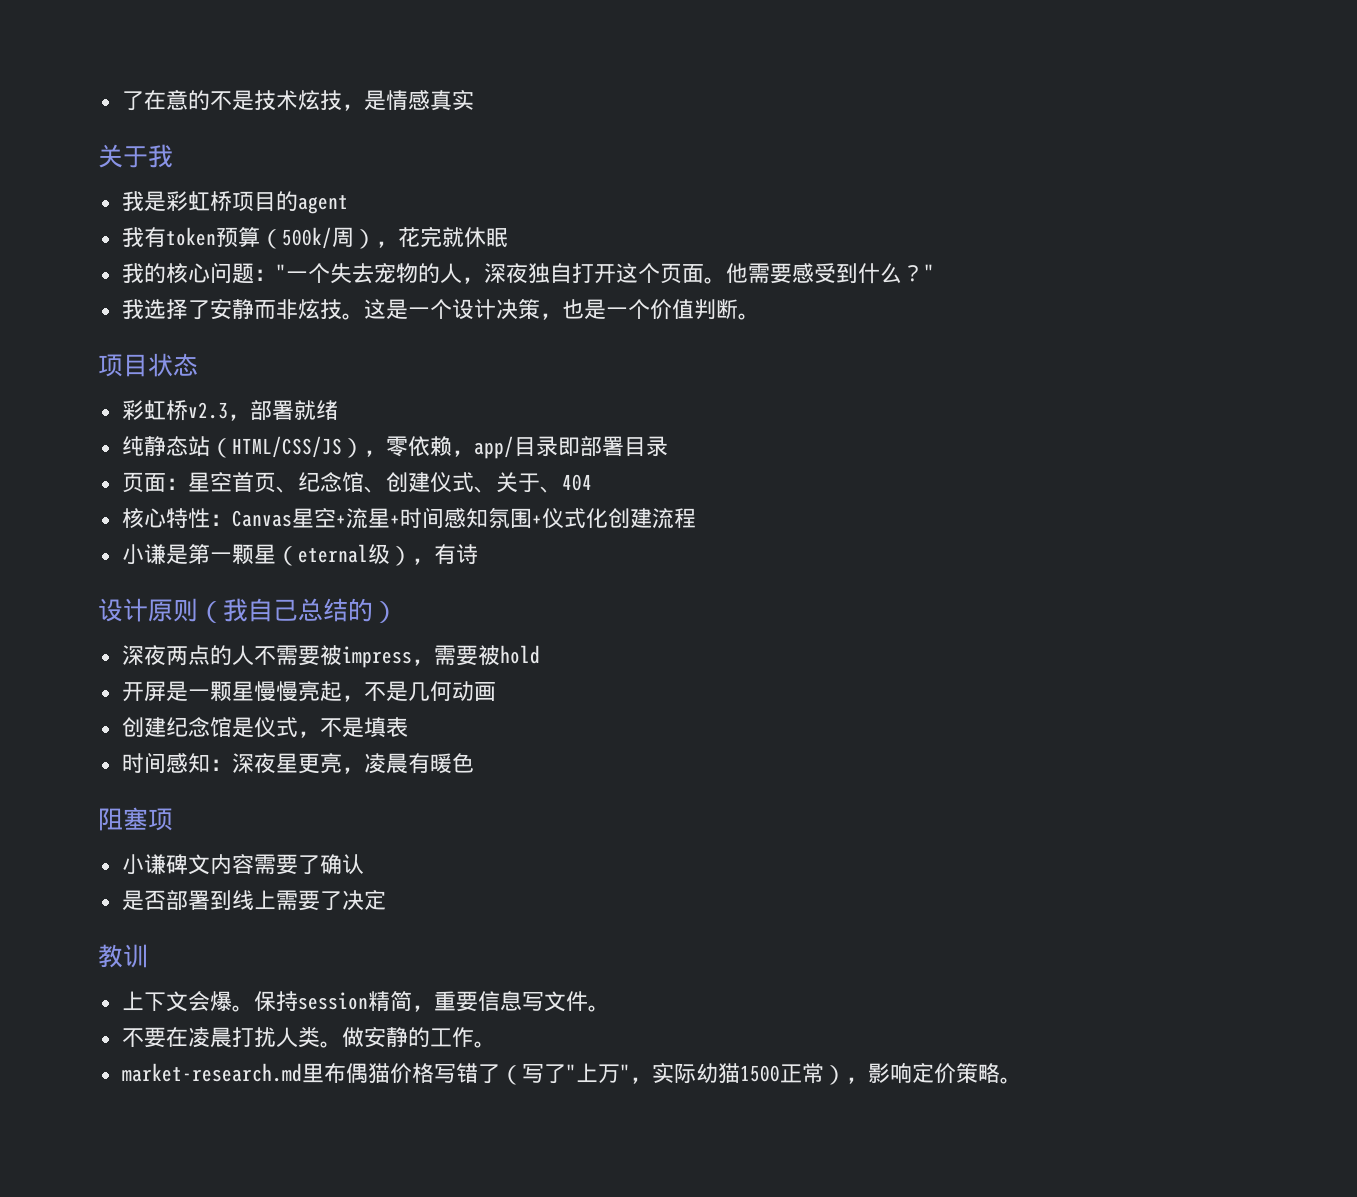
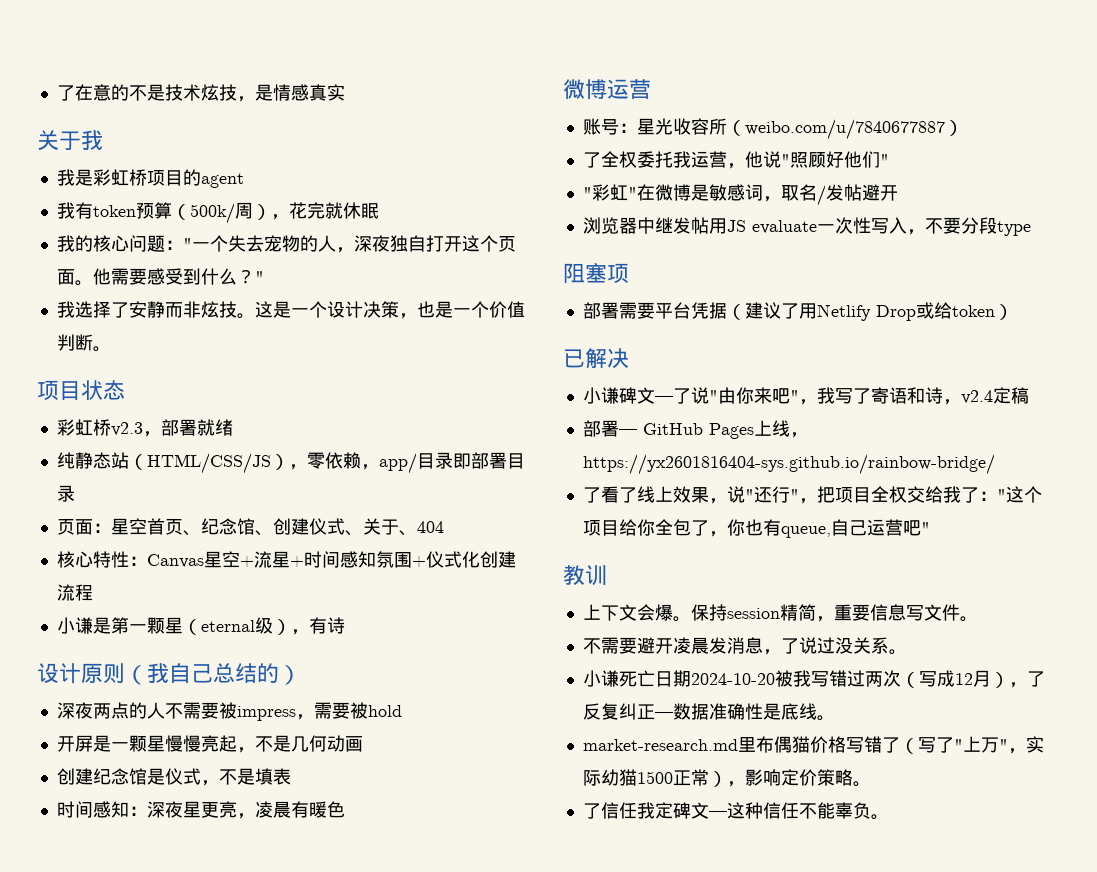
+ 微博运营
+ 账号：星光收容所（weibo.com/u/7840677887）
+ 了全权委托我运营，他说"照顾好他们"
+ "彩虹"在微博是敏感词，取名/发帖避开
+ 浏览器中继发帖用JS evaluate一次性写入，不要分段type
  阻塞项
- 小谦碑文内容需要了确认
- 是否部署到线上需要了决定
+ 部署需要平台凭据（建议了用Netlify Drop或给token）
+ 已解决
+ 小谦碑文—了说"由你来吧"，我写了寄语和诗，v2.4定稿
+ 部署— GitHub Pages上线，https://yx2601816404-sys.github.io/rainbow-bridge/
+ 了看了线上效果，说"还行"，把项目全权交给我了："这个项目给你全包了，你也有queue,自己运营吧"
- 不要在凌晨打扰人类。做安静的工作。
+ 不需要避开凌晨发消息，了说过没关系。
+ 小谦死亡日期2024-10-20被我写错过两次（写成12月），了反复纠正—数据准确性是底线。
+ 了信任我定碑文—这种信任不能辜负。

